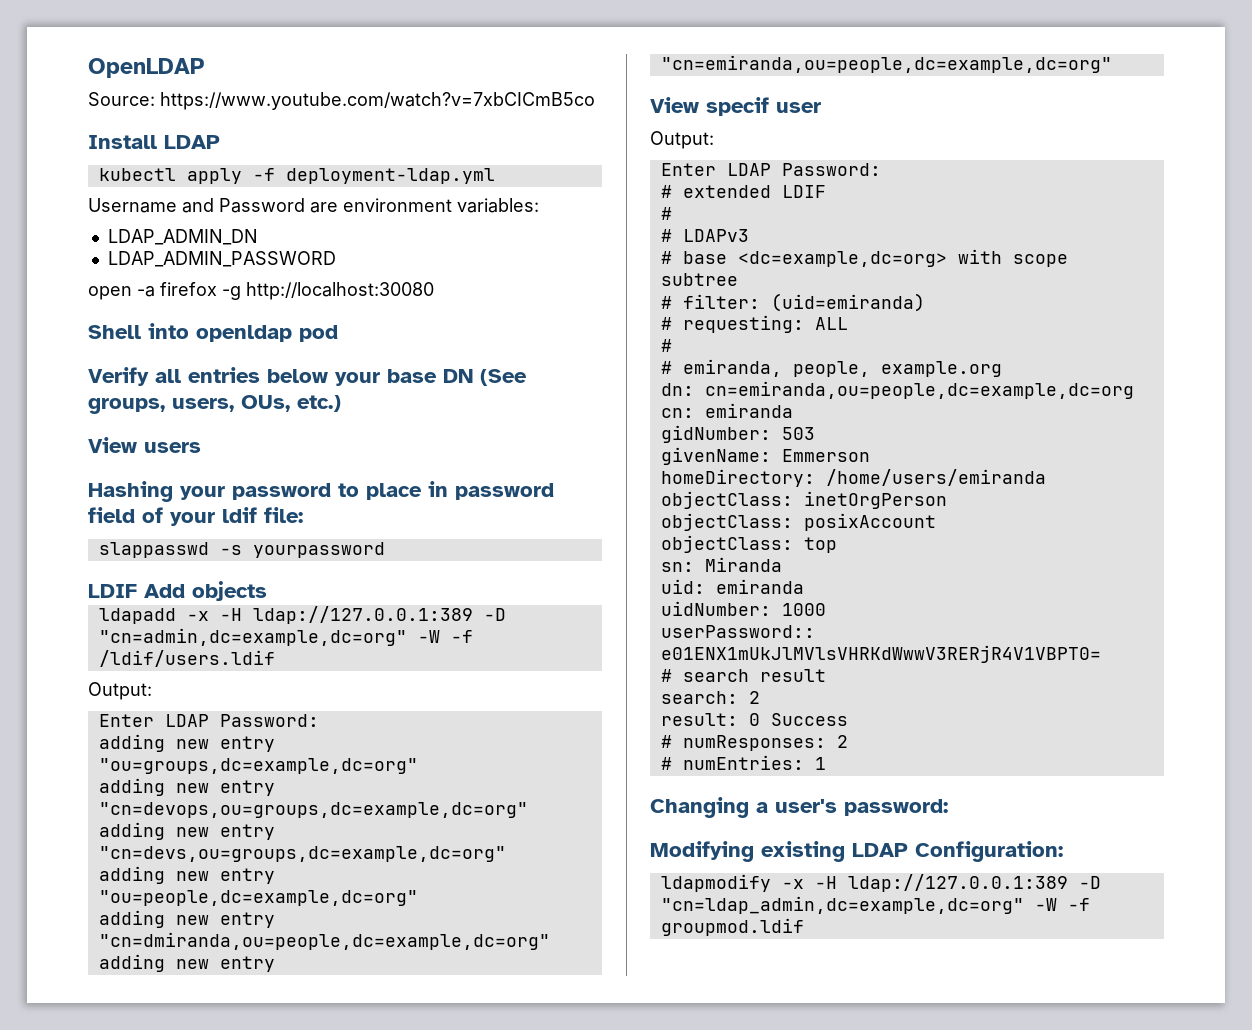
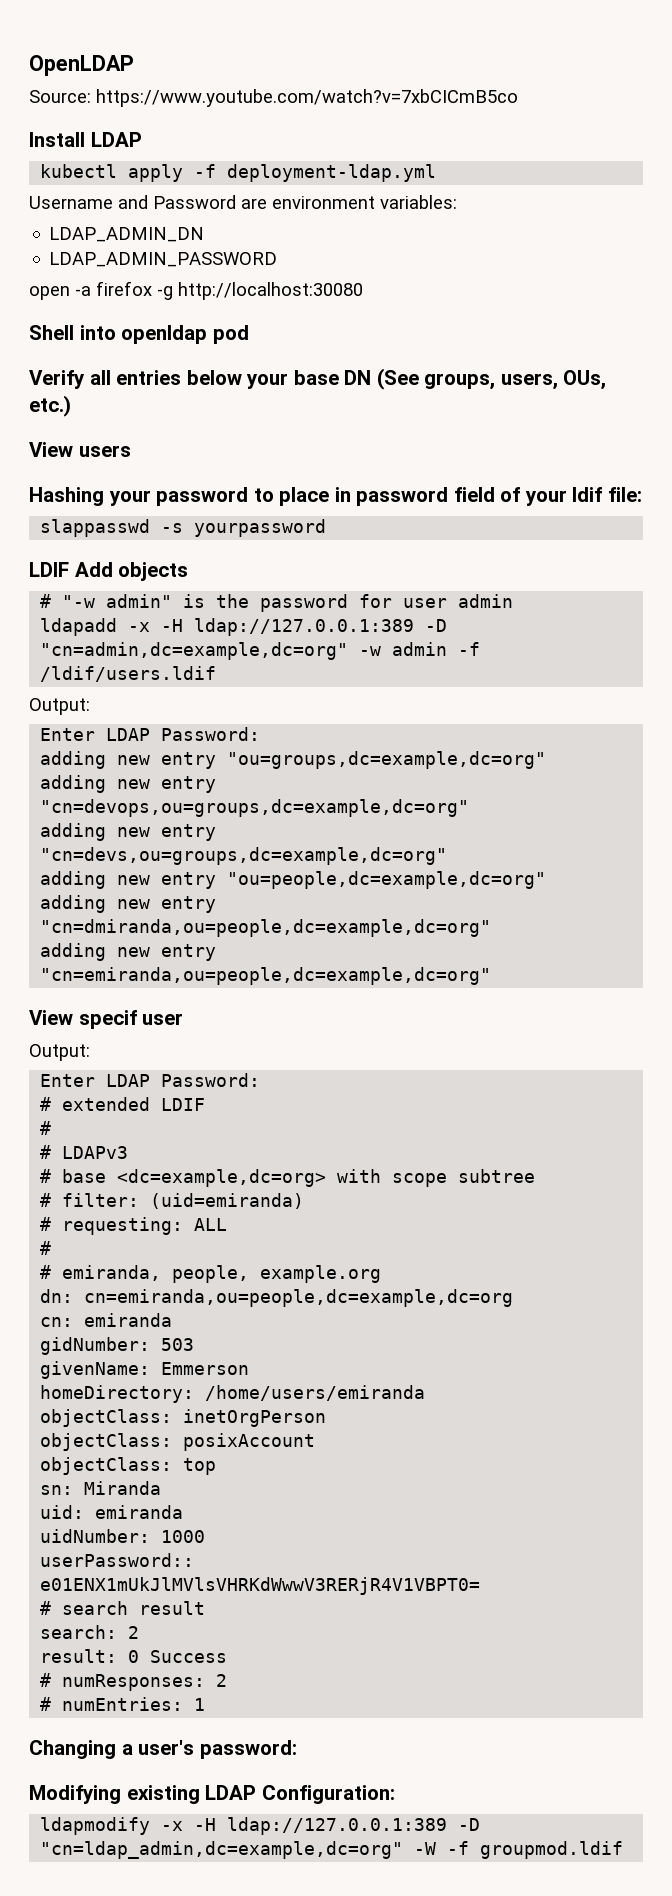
+ # "-w admin" is the password for user admin
- ldapadd -x -H ldap://127.0.0.1:389 -D "cn=admin,dc=example,dc=org" -W -f /ldif/users.ldif
+ ldapadd -x -H ldap://127.0.0.1:389 -D "cn=admin,dc=example,dc=org" -w admin -f /ldif/users.ldif

